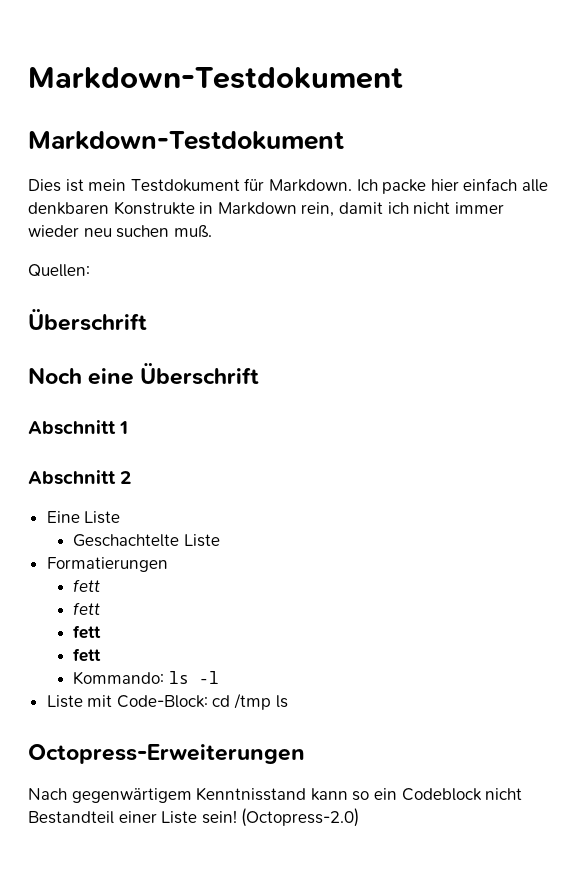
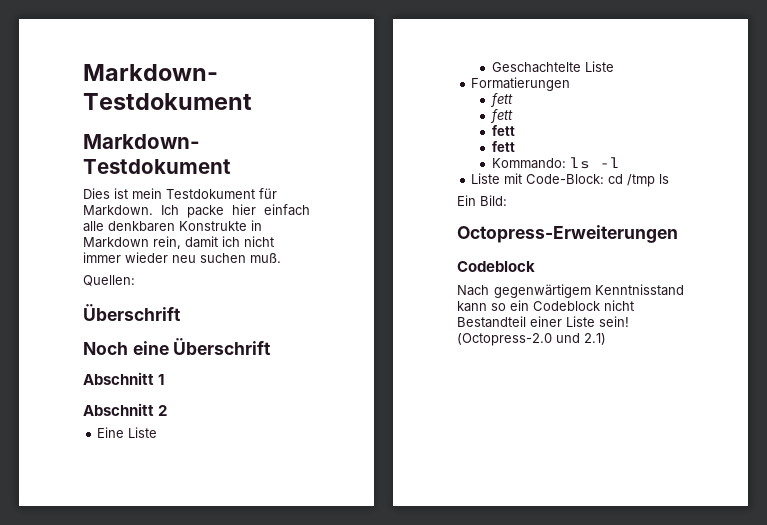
+ Ein Bild:
  Octopress-Erweiterungen
+ Codeblock
- (Octopress-2.0)
+ (Octopress-2.0 und 2.1)

